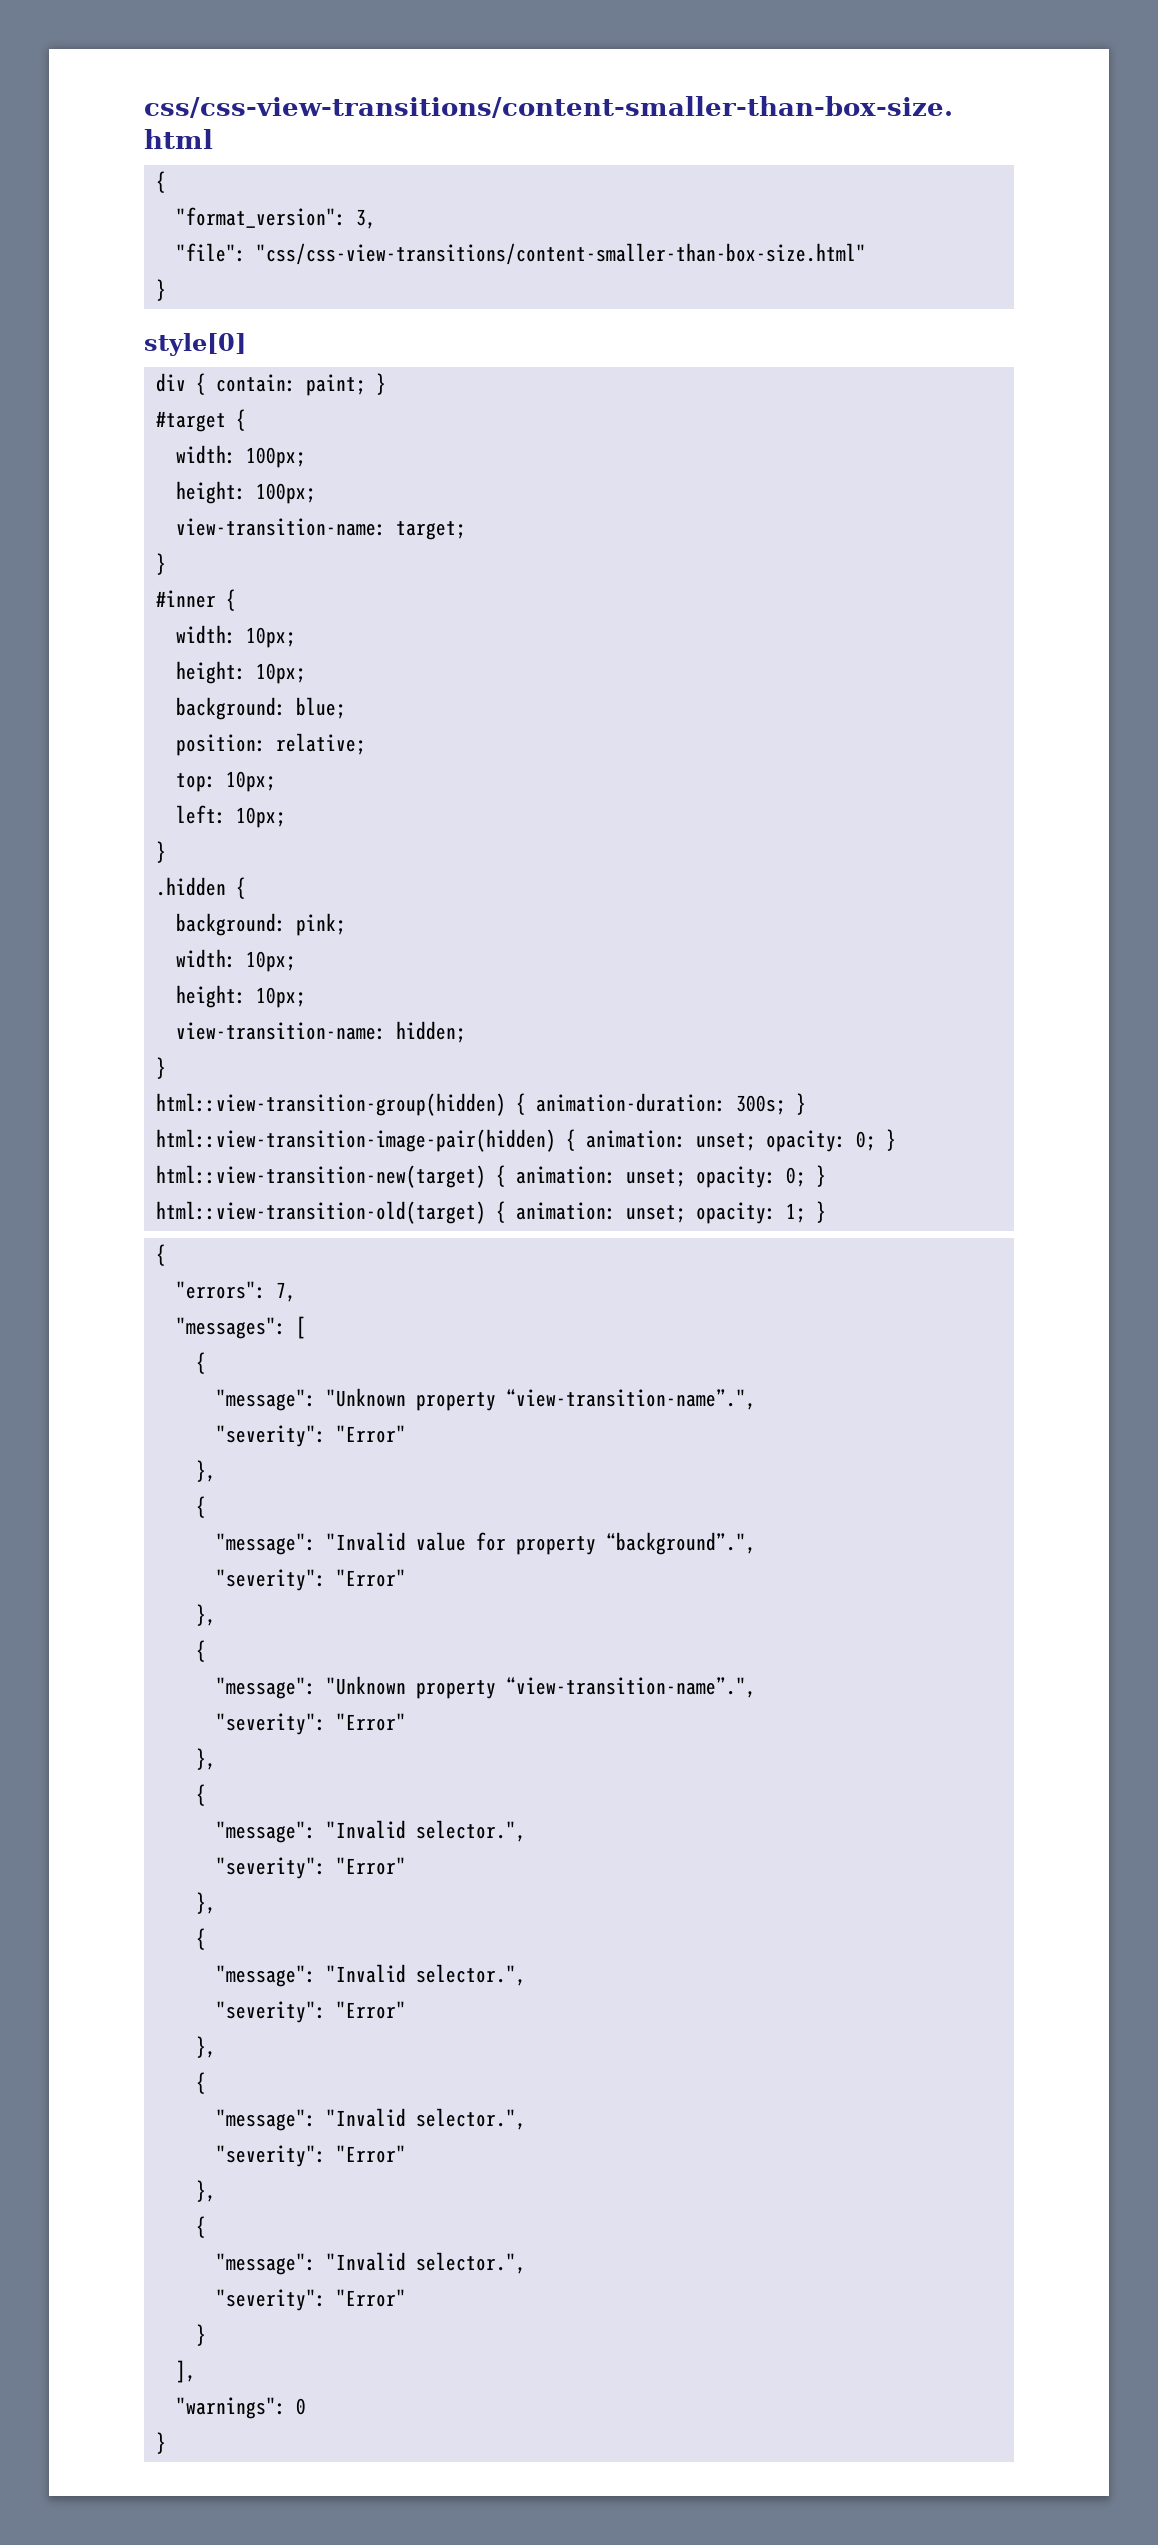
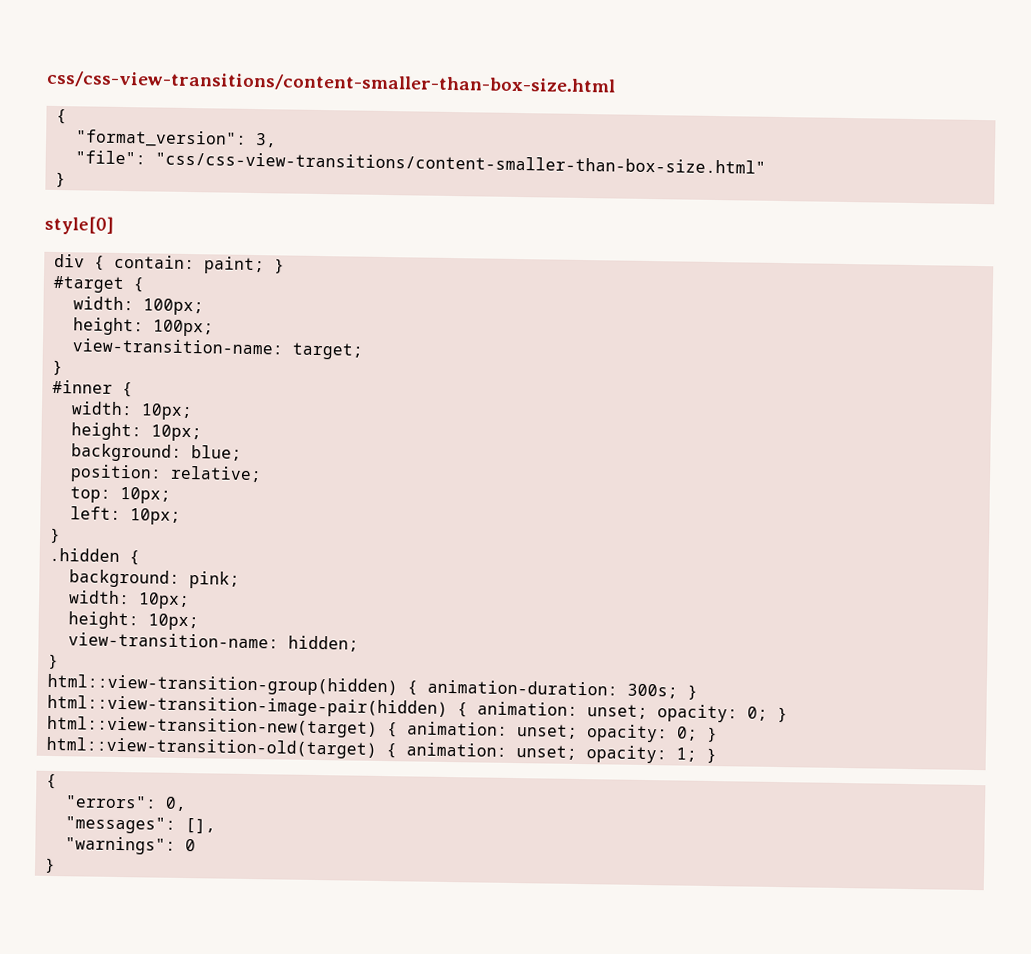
- "errors": 7,
+ "errors": 0,
- "messages": [
- {
- "message": "Unknown property “view-transition-name”.",
- "severity": "Error"
- },
- {
- "message": "Invalid value for property “background”.",
- "severity": "Error"
- },
- {
- "message": "Unknown property “view-transition-name”.",
- "severity": "Error"
- },
- {
- "message": "Invalid selector.",
- "severity": "Error"
- },
- {
- "message": "Invalid selector.",
- "severity": "Error"
- },
- {
- "message": "Invalid selector.",
- "severity": "Error"
- },
- {
- "message": "Invalid selector.",
- "severity": "Error"
- }
- ],
+ "messages": [],

